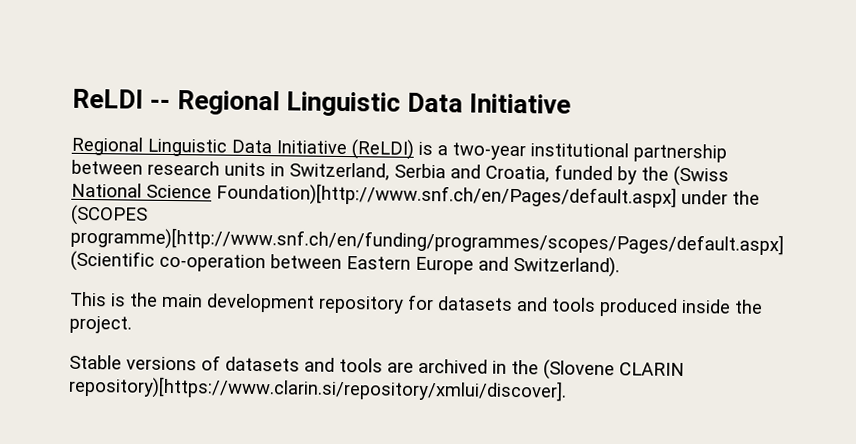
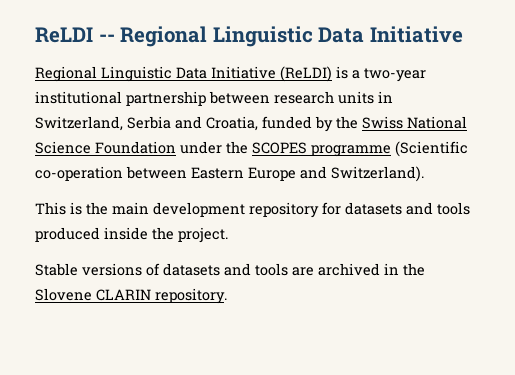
- Regional Linguistic Data Initiative (ReLDI) is a two-year institutional partnership between research units in Switzerland, Serbia and Croatia, funded by the (Swiss National Science Foundation)[http://www.snf.ch/en/Pages/default.aspx] under the (SCOPES programme)[http://www.snf.ch/en/funding/programmes/scopes/Pages/default.aspx] (Scientific co-operation between Eastern Europe and Switzerland).
+ Regional Linguistic Data Initiative (ReLDI) is a two-year institutional partnership between research units in Switzerland, Serbia and Croatia, funded by the Swiss National Science Foundation under the SCOPES programme (Scientific co-operation between Eastern Europe and Switzerland).
- Stable versions of datasets and tools are archived in the (Slovene CLARIN repository)[https://www.clarin.si/repository/xmlui/discover].
+ Stable versions of datasets and tools are archived in the Slovene CLARIN repository.

